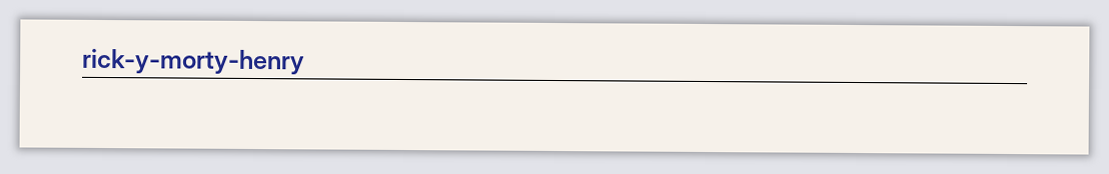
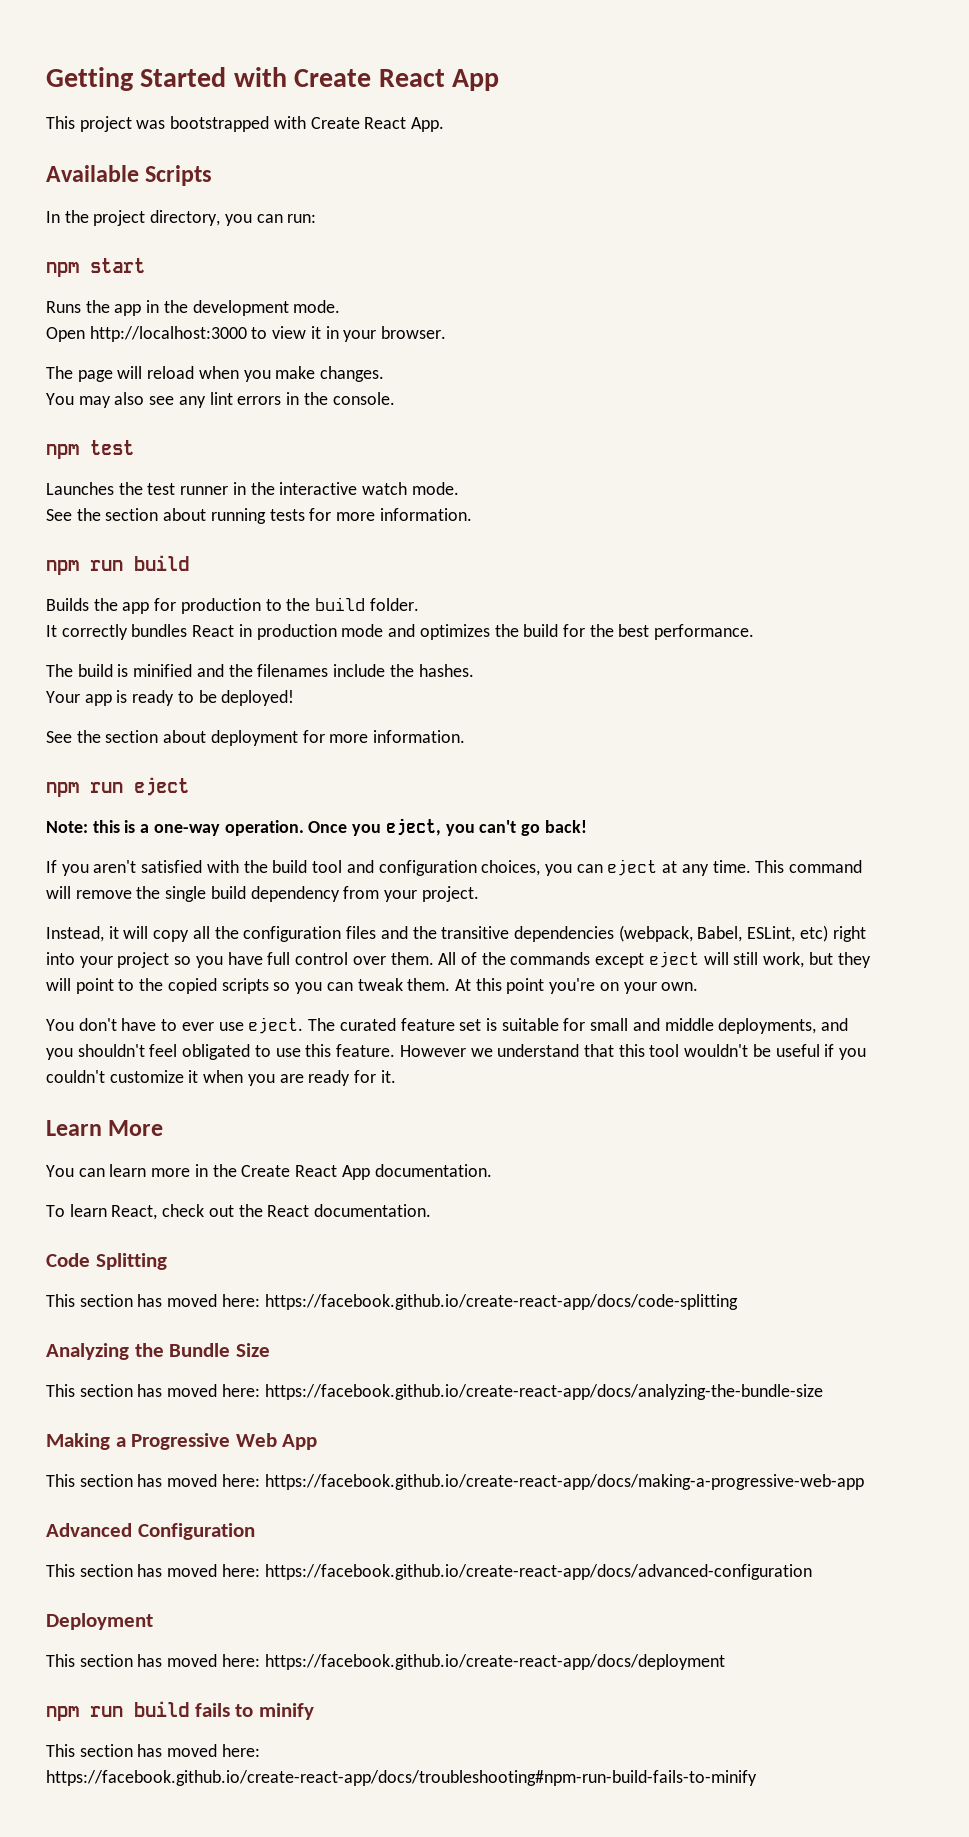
- rick-y-morty-henry
+ Getting Started with Create React App
+ This project was bootstrapped with Create React App.
+ Available Scripts
+ In the project directory, you can run:
+ npm start
+ Runs the app in the development mode.
+ Open http://localhost:3000 to view it in your browser.
+ The page will reload when you make changes.
+ You may also see any lint errors in the console.
+ npm test
+ Launches the test runner in the interactive watch mode.
+ See the section about running tests for more information.
+ npm run build
+ Builds the app for production to the build folder.
+ It correctly bundles React in production mode and optimizes the build for the best performance.
+ The build is minified and the filenames include the hashes.
+ Your app is ready to be deployed!
+ See the section about deployment for more information.
+ npm run eject
+ Note: this is a one-way operation. Once you eject, you can't go back!
+ If you aren't satisfied with the build tool and configuration choices, you can eject at any time. This command will remove the single build dependency from your project.
+ Instead, it will copy all the configuration files and the transitive dependencies (webpack, Babel, ESLint, etc) right into your project so you have full control over them. All of the commands except eject will still work, but they will point to the copied scripts so you can tweak them. At this point you're on your own.
+ You don't have to ever use eject. The curated feature set is suitable for small and middle deployments, and you shouldn't feel obligated to use this feature. However we understand that this tool wouldn't be useful if you couldn't customize it when you are ready for it.
+ Learn More
+ You can learn more in the Create React App documentation.
+ To learn React, check out the React documentation.
+ Code Splitting
+ This section has moved here: https://facebook.github.io/create-react-app/docs/code-splitting
+ Analyzing the Bundle Size
+ This section has moved here: https://facebook.github.io/create-react-app/docs/analyzing-the-bundle-size
+ Making a Progressive Web App
+ This section has moved here: https://facebook.github.io/create-react-app/docs/making-a-progressive-web-app
+ Advanced Configuration
+ This section has moved here: https://facebook.github.io/create-react-app/docs/advanced-configuration
+ Deployment
+ This section has moved here: https://facebook.github.io/create-react-app/docs/deployment
+ npm run build fails to minify
+ This section has moved here: https://facebook.github.io/create-react-app/docs/troubleshooting#npm-run-build-fails-to-minify

